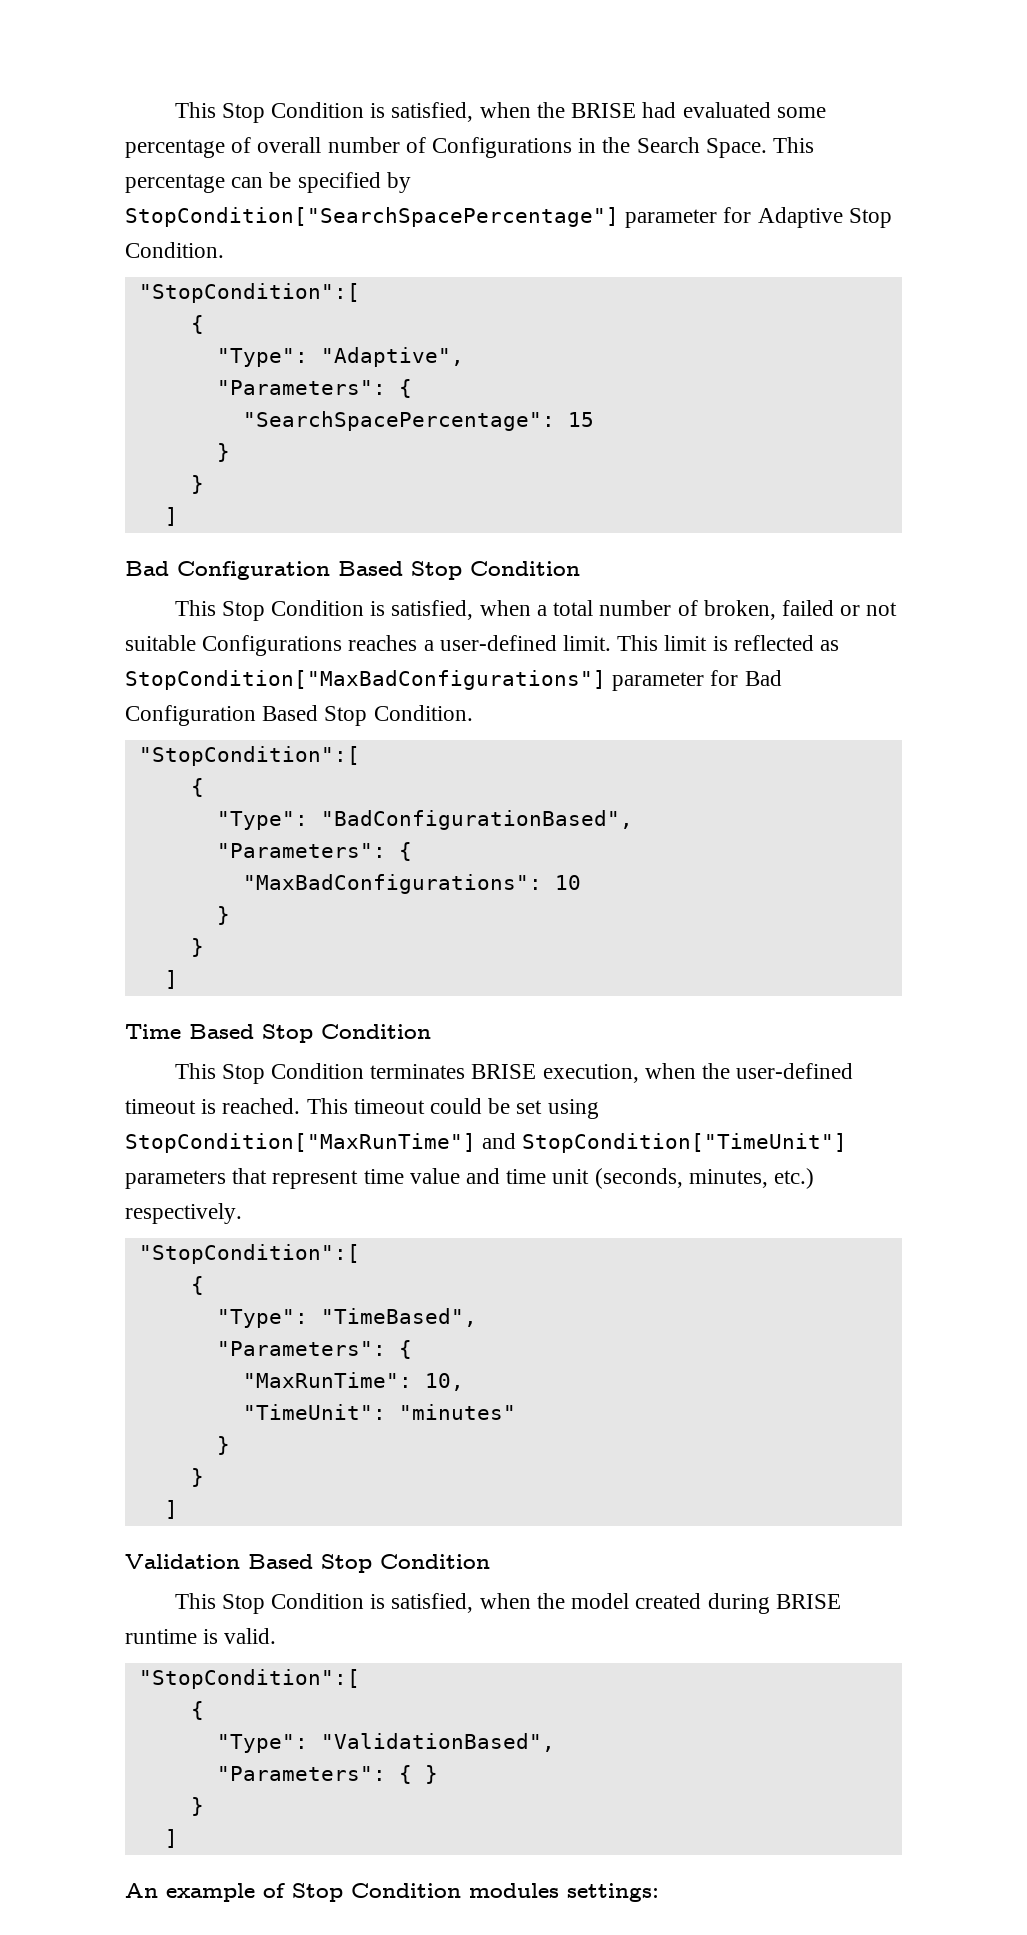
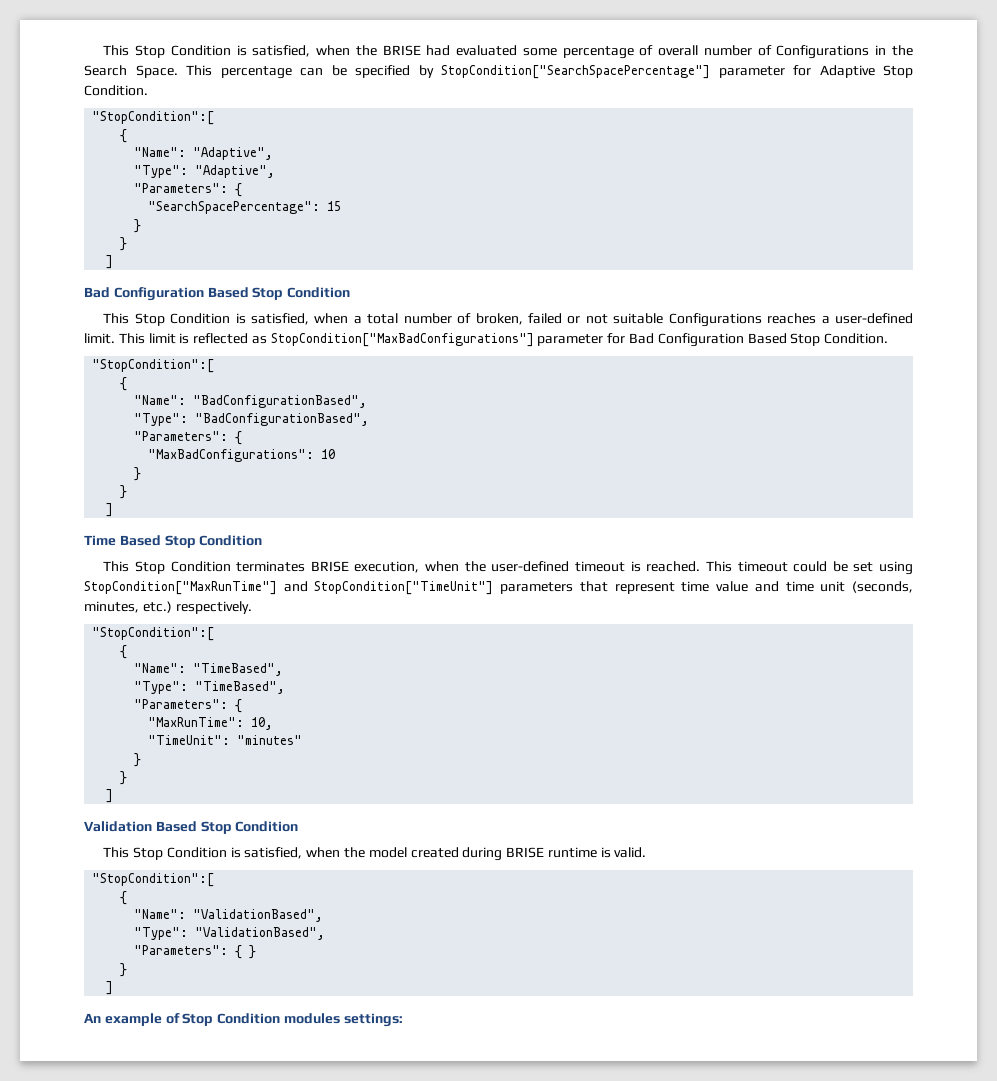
+ "Name": "Adaptive",
+ "Name": "BadConfigurationBased",
+ "Name": "TimeBased",
+ "Name": "ValidationBased",

